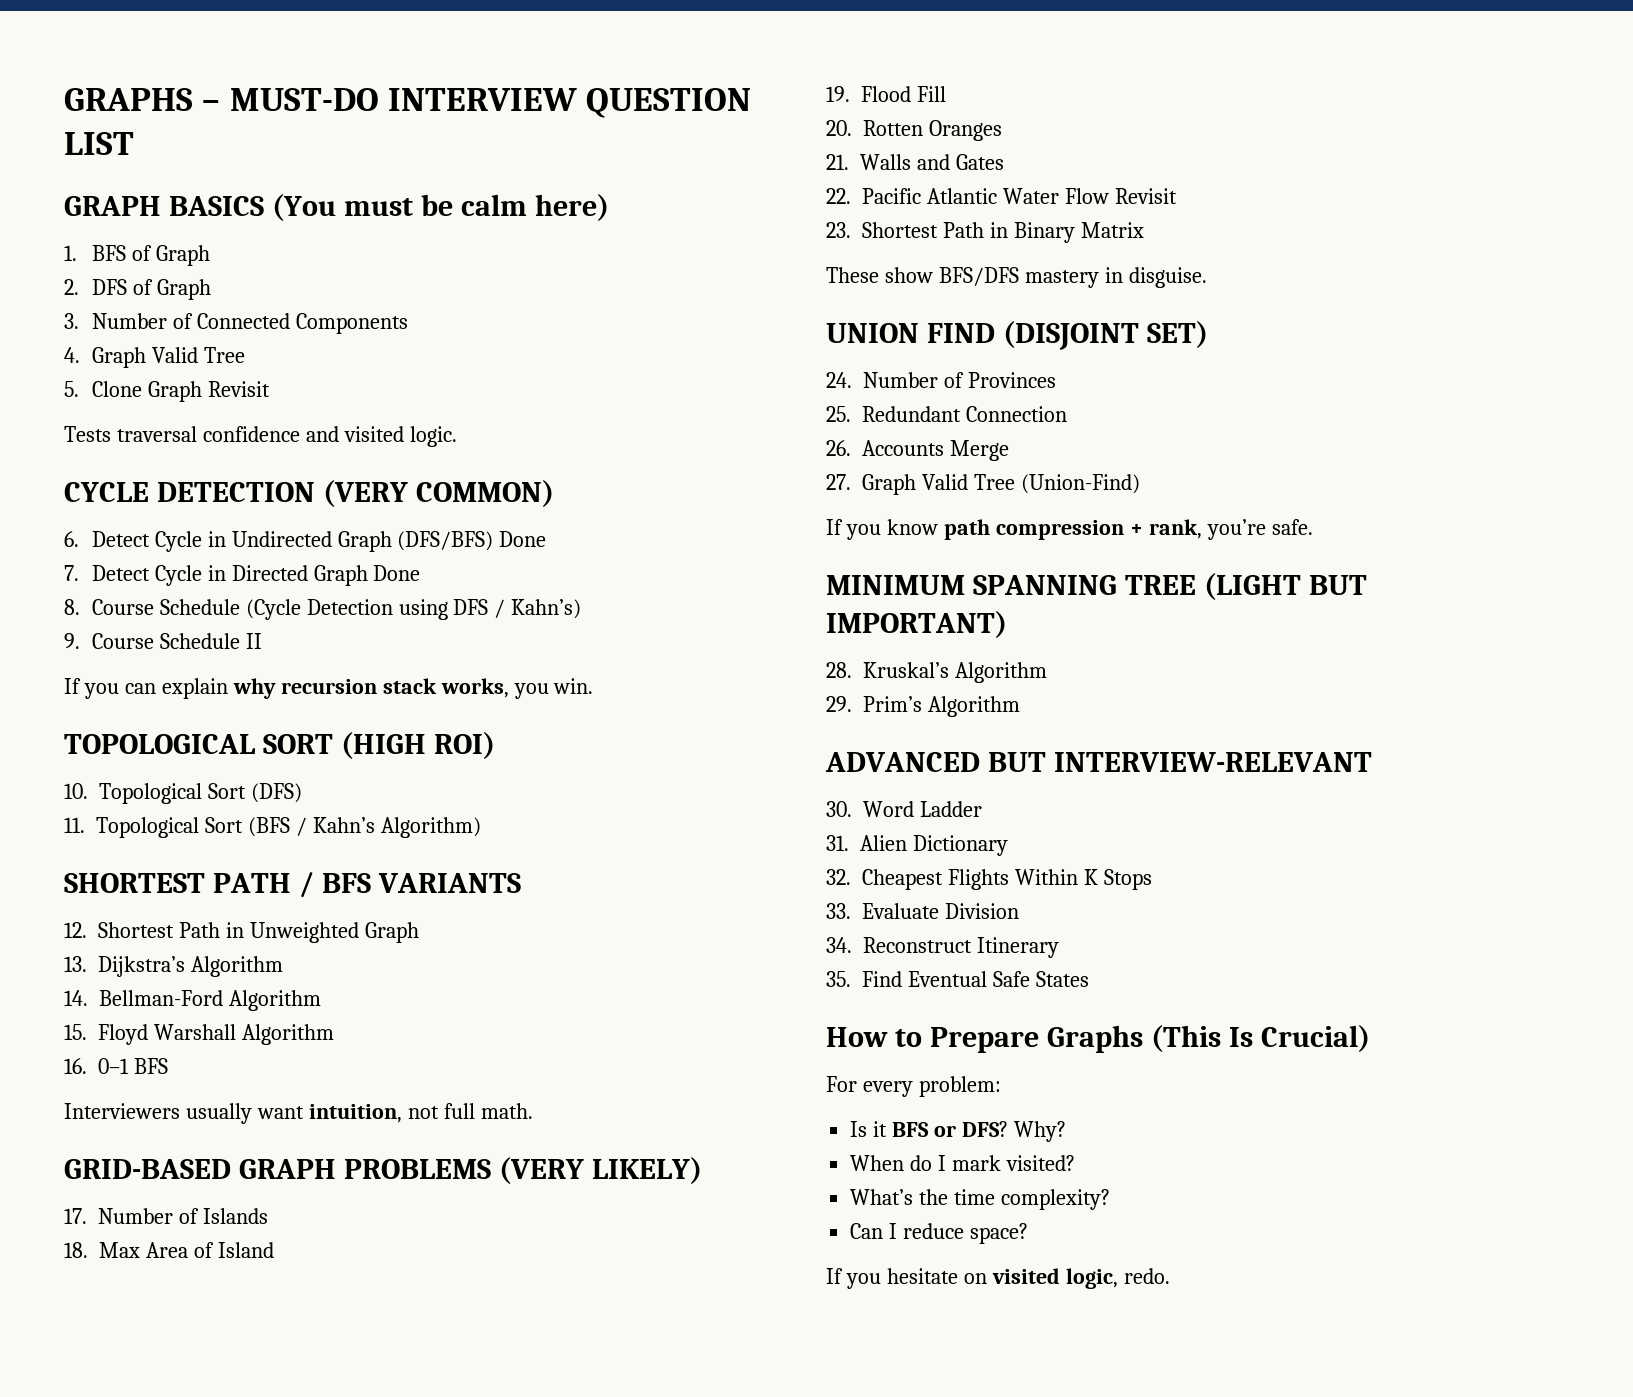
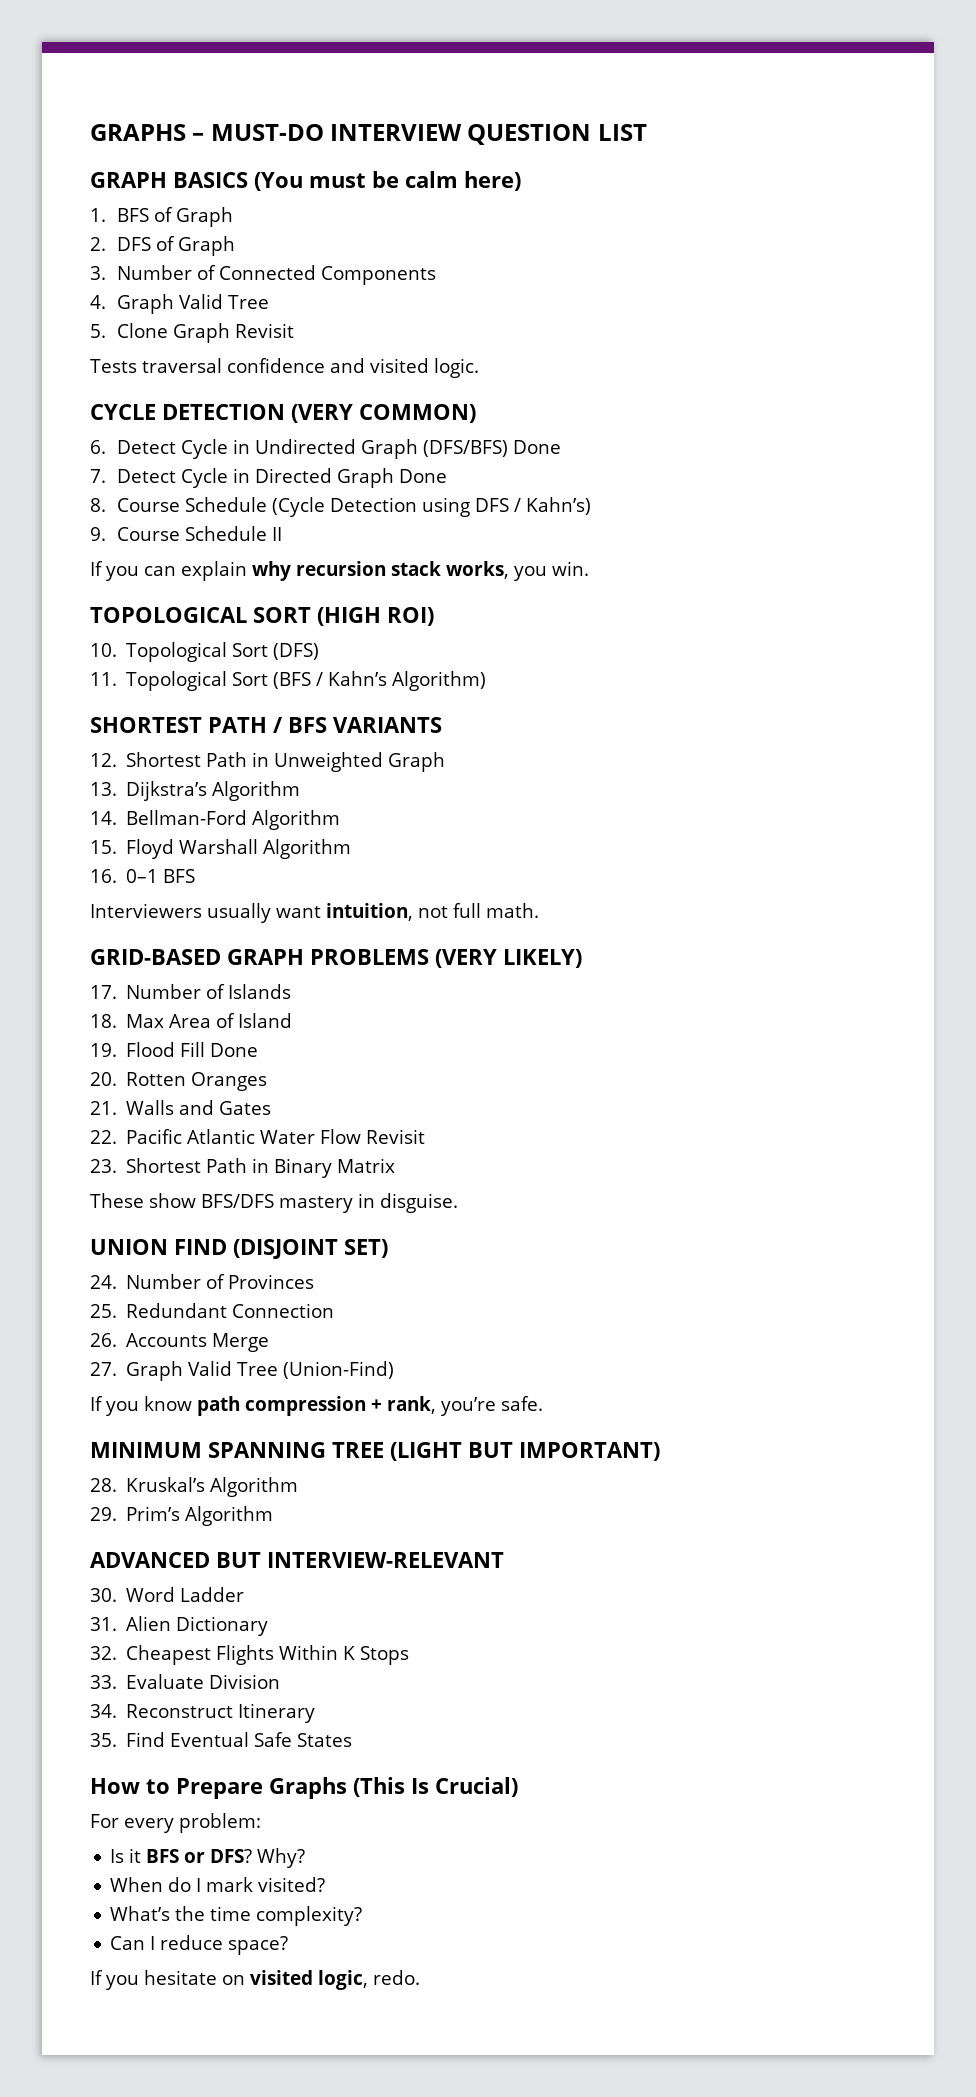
- 19. Flood Fill
+ 19. Flood Fill Done

